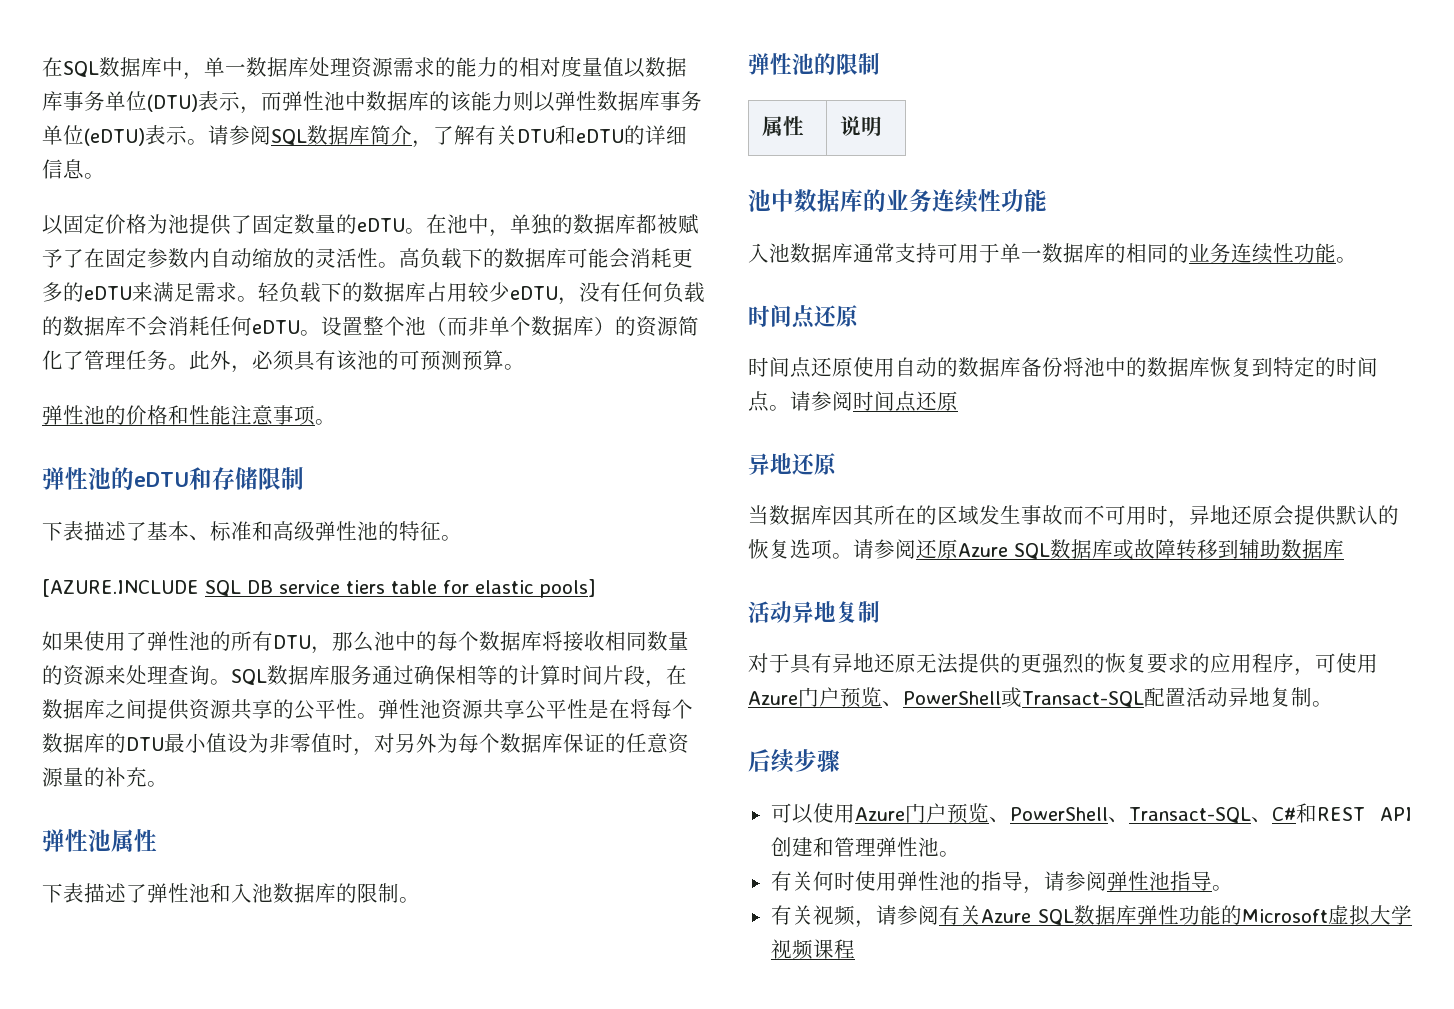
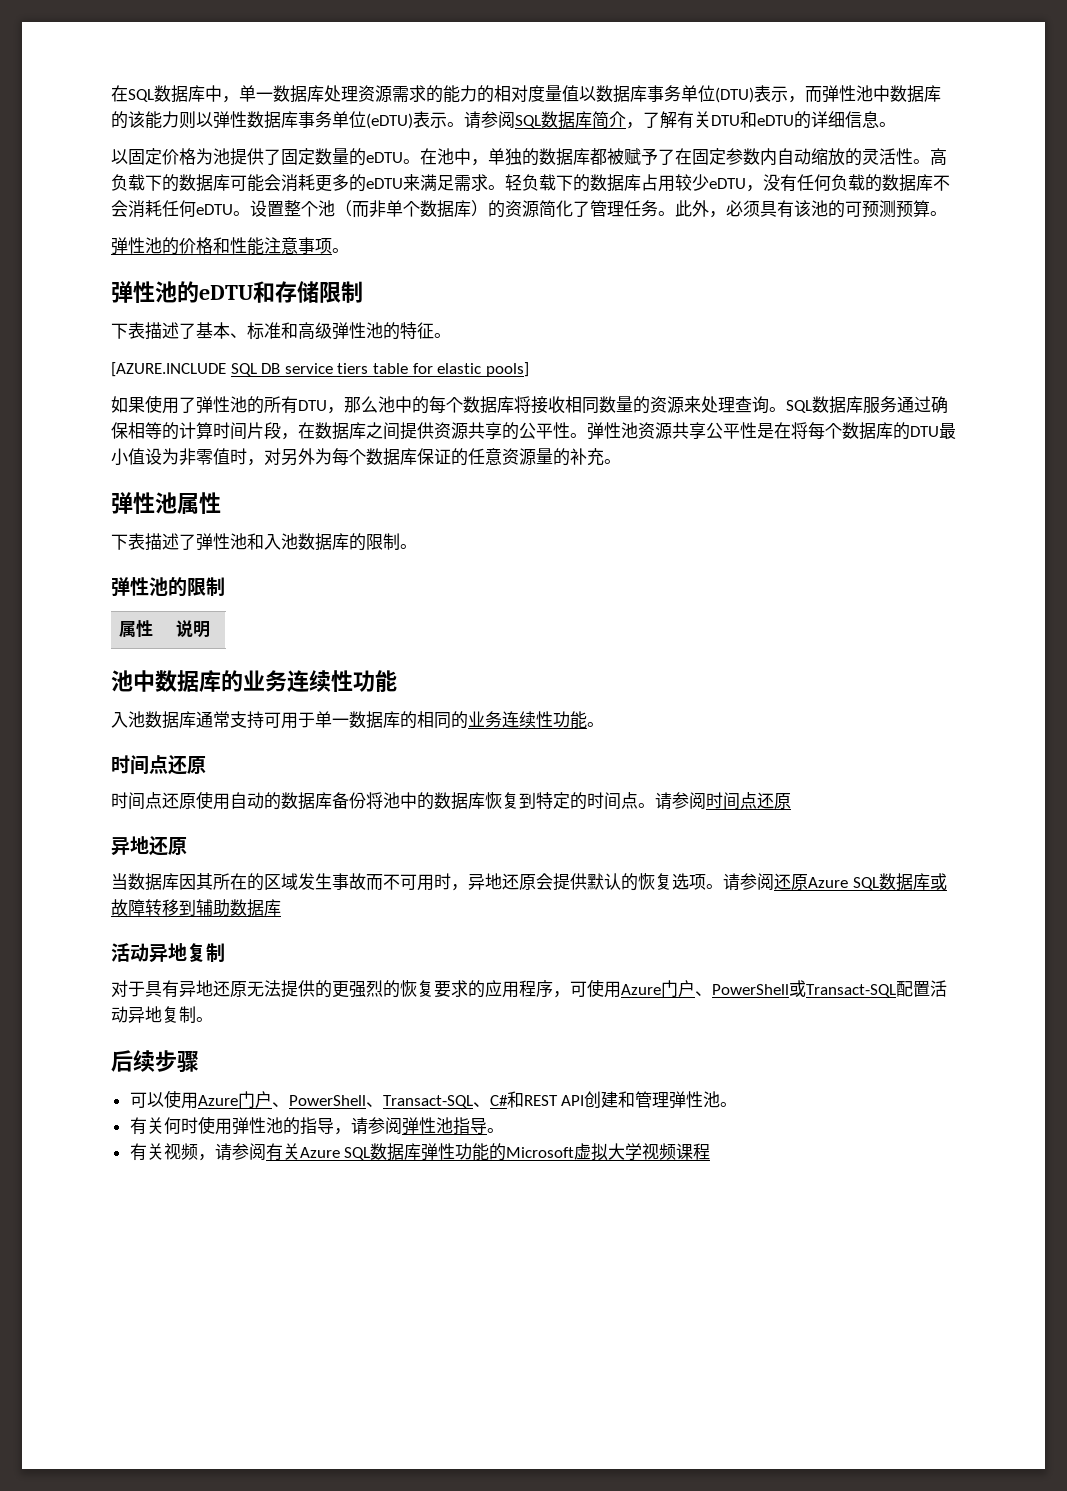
- 对于具有异地还原无法提供的更强烈的恢复要求的应用程序，可使用Azure门户预览、PowerShell或Transact-SQL配置活动异地复制。
+ 对于具有异地还原无法提供的更强烈的恢复要求的应用程序，可使用Azure门户、PowerShell或Transact-SQL配置活动异地复制。
- 可以使用Azure门户预览、PowerShell、Transact-SQL、C#和REST API创建和管理弹性池。
+ 可以使用Azure门户、PowerShell、Transact-SQL、C#和REST API创建和管理弹性池。

